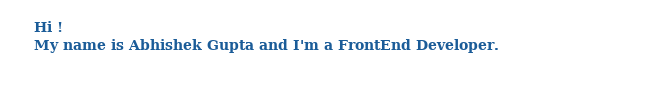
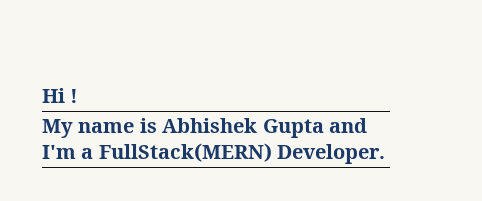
- My name is Abhishek Gupta and I'm a FrontEnd Developer.
+ My name is Abhishek Gupta and I'm a FullStack(MERN) Developer.

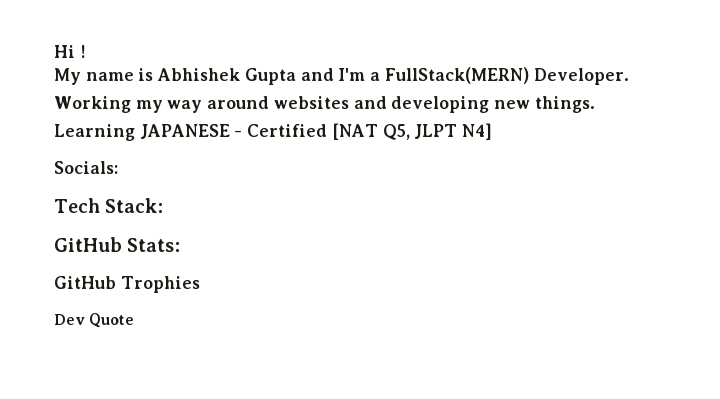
+ Working my way around websites and developing new things.
+ Learning JAPANESE - Certified [NAT Q5, JLPT N4]
+ Socials:
+ Tech Stack:
+ GitHub Stats:
+ GitHub Trophies
+ Dev Quote

